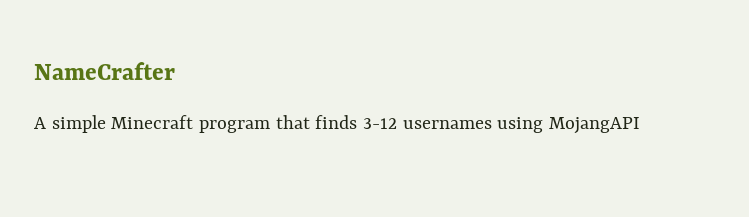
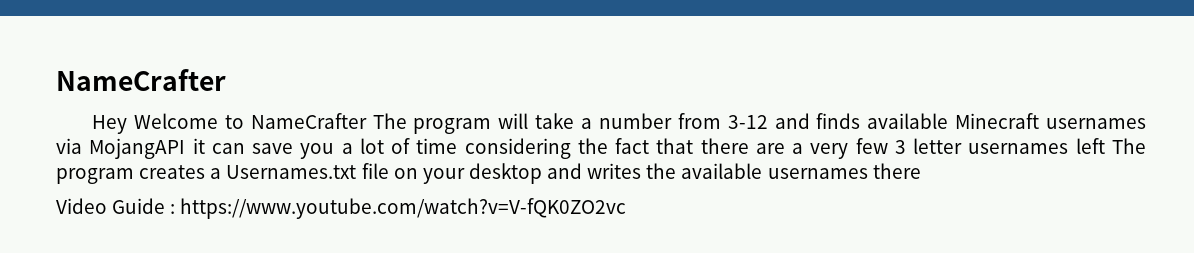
- A simple Minecraft program that finds 3-12 usernames using MojangAPI
+ Hey Welcome to NameCrafter The program will take a number from 3-12 and finds available Minecraft usernames via MojangAPI it can save you a lot of time considering the fact that there are a very few 3 letter usernames left The program creates a Usernames.txt file on your desktop and writes the available usernames there
+ Video Guide : https://www.youtube.com/watch?v=V-fQK0ZO2vc

